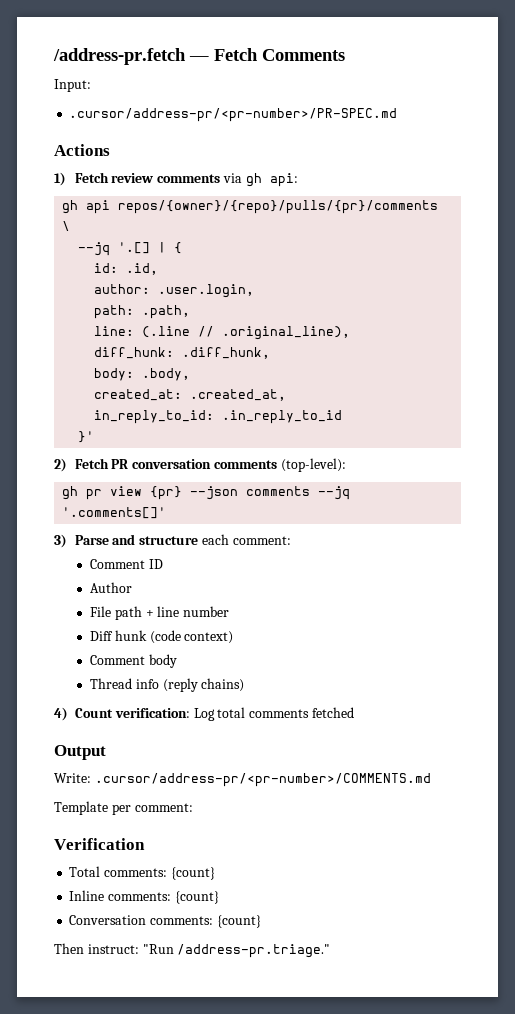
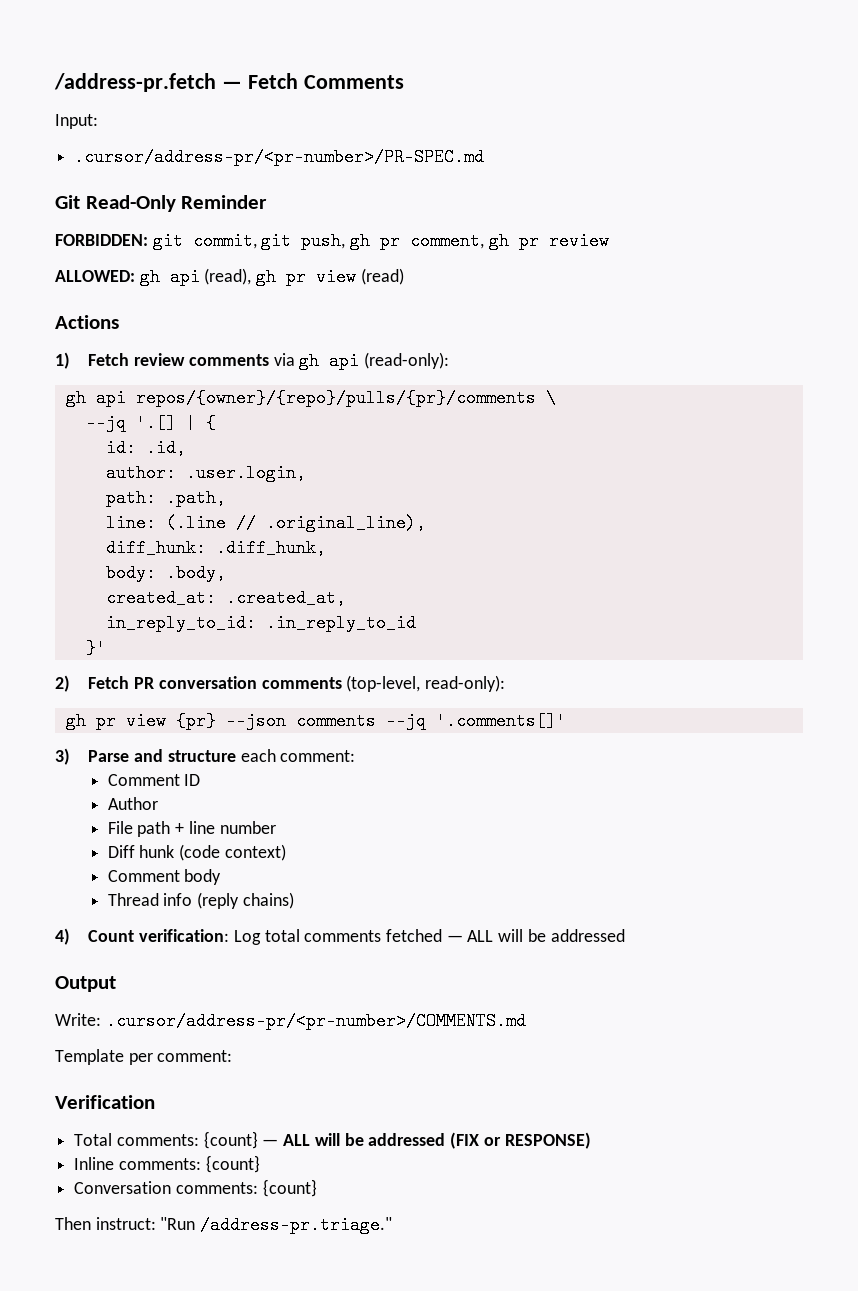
+ Git Read-Only Reminder
+ FORBIDDEN: git commit, git push, gh pr comment, gh pr review
+ ALLOWED: gh api (read), gh pr view (read)
- 1) Fetch review comments via gh api:
+ 1) Fetch review comments via gh api (read-only):
- 2) Fetch PR conversation comments (top-level):
+ 2) Fetch PR conversation comments (top-level, read-only):
- 4) Count verification: Log total comments fetched
+ 4) Count verification: Log total comments fetched — ALL will be addressed
- Total comments: {count}
+ Total comments: {count} — ALL will be addressed (FIX or RESPONSE)

